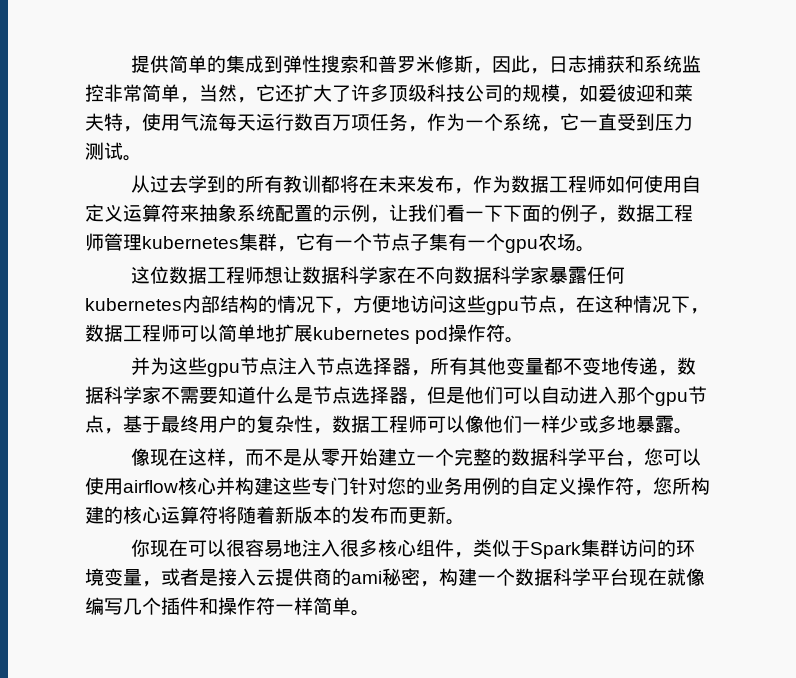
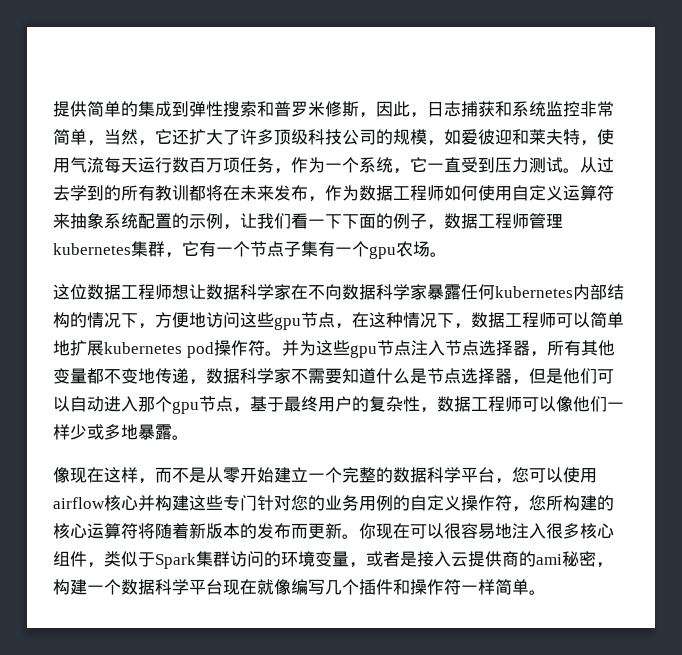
- 提供简单的集成到弹性搜索和普罗米修斯，因此，日志捕获和系统监控非常简单，当然，它还扩大了许多顶级科技公司的规模，如爱彼迎和莱夫特，使用气流每天运行数百万项任务，作为一个系统，它一直受到压力测试。
- 从过去学到的所有教训都将在未来发布，作为数据工程师如何使用自定义运算符来抽象系统配置的示例，让我们看一下下面的例子，数据工程师管理kubernetes集群，它有一个节点子集有一个gpu农场。
+ 提供简单的集成到弹性搜索和普罗米修斯，因此，日志捕获和系统监控非常简单，当然，它还扩大了许多顶级科技公司的规模，如爱彼迎和莱夫特，使用气流每天运行数百万项任务，作为一个系统，它一直受到压力测试。从过去学到的所有教训都将在未来发布，作为数据工程师如何使用自定义运算符来抽象系统配置的示例，让我们看一下下面的例子，数据工程师管理kubernetes集群，它有一个节点子集有一个gpu农场。
- 这位数据工程师想让数据科学家在不向数据科学家暴露任何kubernetes内部结构的情况下，方便地访问这些gpu节点，在这种情况下，数据工程师可以简单地扩展kubernetes pod操作符。
- 并为这些gpu节点注入节点选择器，所有其他变量都不变地传递，数据科学家不需要知道什么是节点选择器，但是他们可以自动进入那个gpu节点，基于最终用户的复杂性，数据工程师可以像他们一样少或多地暴露。
+ 这位数据工程师想让数据科学家在不向数据科学家暴露任何kubernetes内部结构的情况下，方便地访问这些gpu节点，在这种情况下，数据工程师可以简单地扩展kubernetes pod操作符。并为这些gpu节点注入节点选择器，所有其他变量都不变地传递，数据科学家不需要知道什么是节点选择器，但是他们可以自动进入那个gpu节点，基于最终用户的复杂性，数据工程师可以像他们一样少或多地暴露。
- 像现在这样，而不是从零开始建立一个完整的数据科学平台，您可以使用airflow核心并构建这些专门针对您的业务用例的自定义操作符，您所构建的核心运算符将随着新版本的发布而更新。
- 你现在可以很容易地注入很多核心组件，类似于Spark集群访问的环境变量，或者是接入云提供商的ami秘密，构建一个数据科学平台现在就像编写几个插件和操作符一样简单。
+ 像现在这样，而不是从零开始建立一个完整的数据科学平台，您可以使用airflow核心并构建这些专门针对您的业务用例的自定义操作符，您所构建的核心运算符将随着新版本的发布而更新。你现在可以很容易地注入很多核心组件，类似于Spark集群访问的环境变量，或者是接入云提供商的ami秘密，构建一个数据科学平台现在就像编写几个插件和操作符一样简单。

